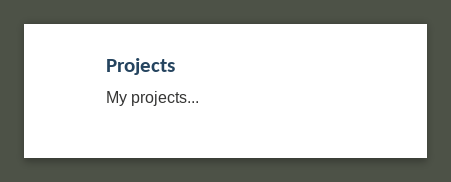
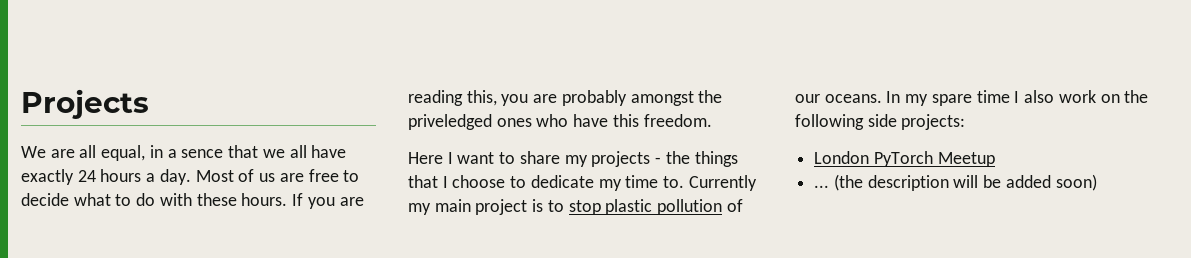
- My projects...
+ We are all equal, in a sence that we all have exactly 24 hours a day. Most of us are free to decide what to do with these hours. If you are reading this, you are probably amongst the priveledged ones who have this freedom.
+ Here I want to share my projects - the things that I choose to dedicate my time to. Currently my main project is to stop plastic pollution of our oceans. In my spare time I also work on the following side projects:
+ London PyTorch Meetup
+ ... (the description will be added soon)

